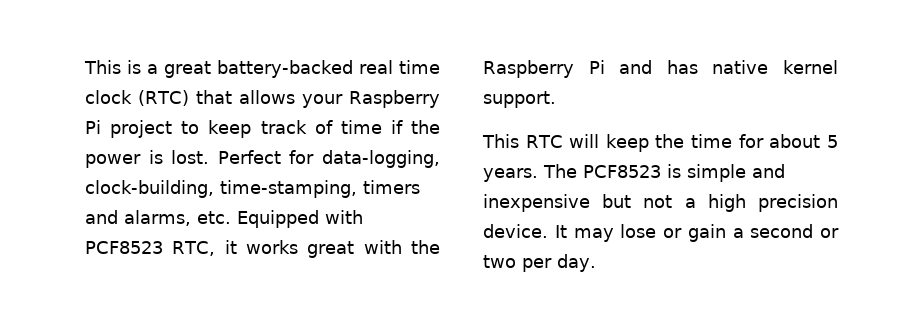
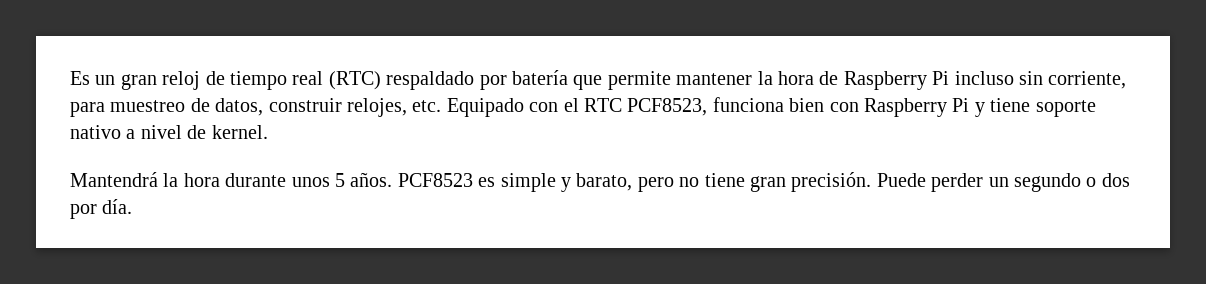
- This is a great battery-backed real time clock (RTC) that allows your Raspberry Pi project to keep track of time if the power is lost. Perfect for data-logging, clock-building, time-stamping, timers and alarms, etc. Equipped with PCF8523 RTC, it works great with the Raspberry Pi and has native kernel support.
- This RTC will keep the time for about 5 years. The PCF8523 is simple and inexpensive but not a high precision device. It may lose or gain a second or two per day.
+ Es un gran reloj de tiempo real (RTC) respaldado por batería que permite mantener la hora de Raspberry Pi incluso sin corriente, para muestreo de datos, construir relojes, etc. Equipado con el RTC PCF8523, funciona bien con Raspberry Pi y tiene soporte nativo a nivel de kernel.
+ Mantendrá la hora durante unos 5 años. PCF8523 es simple y barato, pero no tiene gran precisión. Puede perder un segundo o dos por día.

